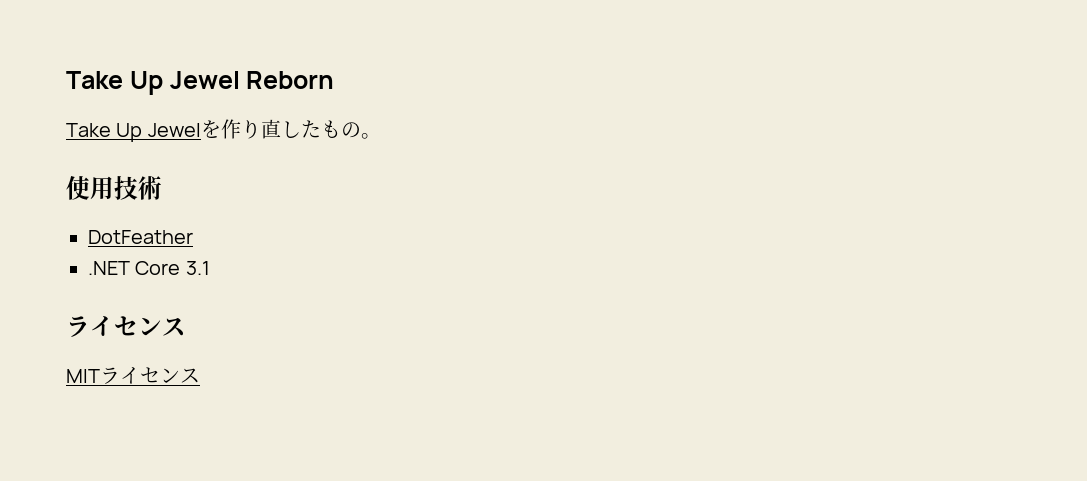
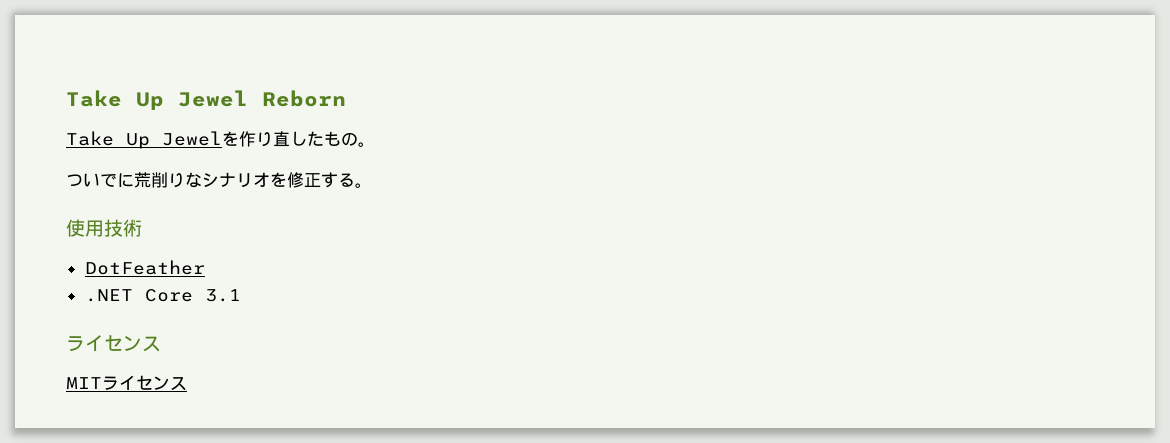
+ ついでに荒削りなシナリオを修正する。

